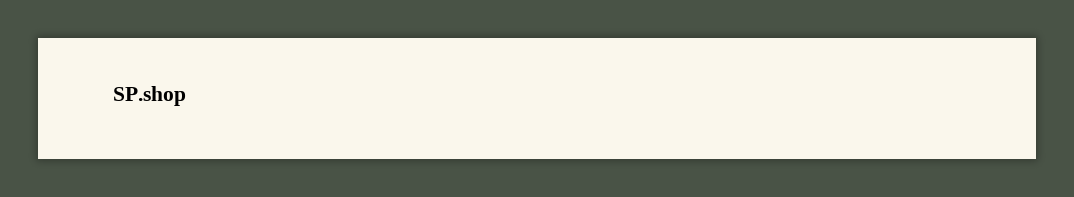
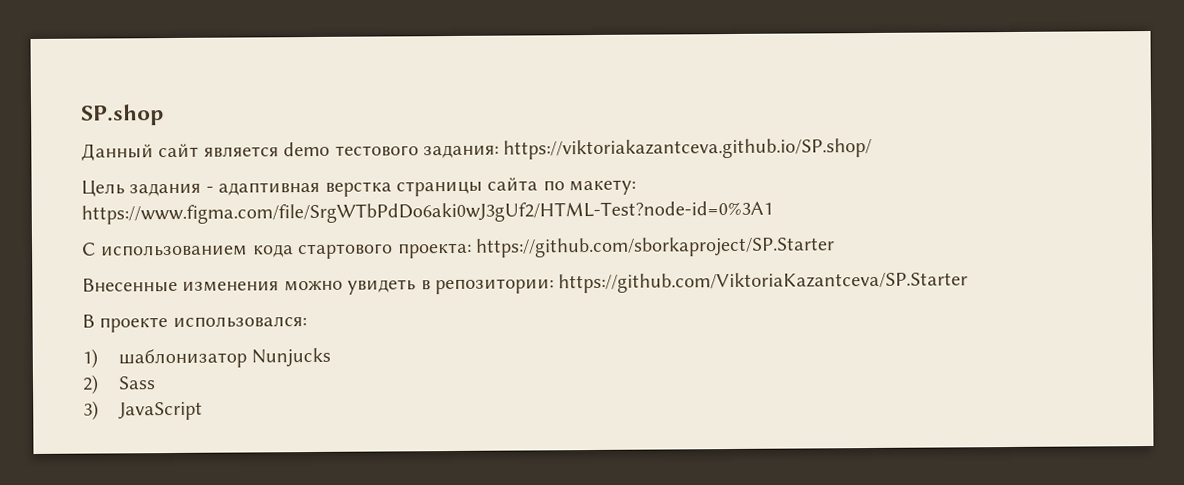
+ Данный сайт является demo тестового задания: https://viktoriakazantceva.github.io/SP.shop/
+ Цель задания - адаптивная верстка страницы сайта по макету: https://www.figma.com/file/SrgWTbPdDo6aki0wJ3gUf2/HTML-Test?node-id=0%3A1
+ C использованием кода стартового проекта: https://github.com/sborkaproject/SP.Starter
+ Внесенные изменения можно увидеть в репозитории: https://github.com/ViktoriaKazantceva/SP.Starter
+ В проекте использовался:
+ 1) шаблонизатор Nunjucks
+ 2) Sass
+ 3) JavaScript

